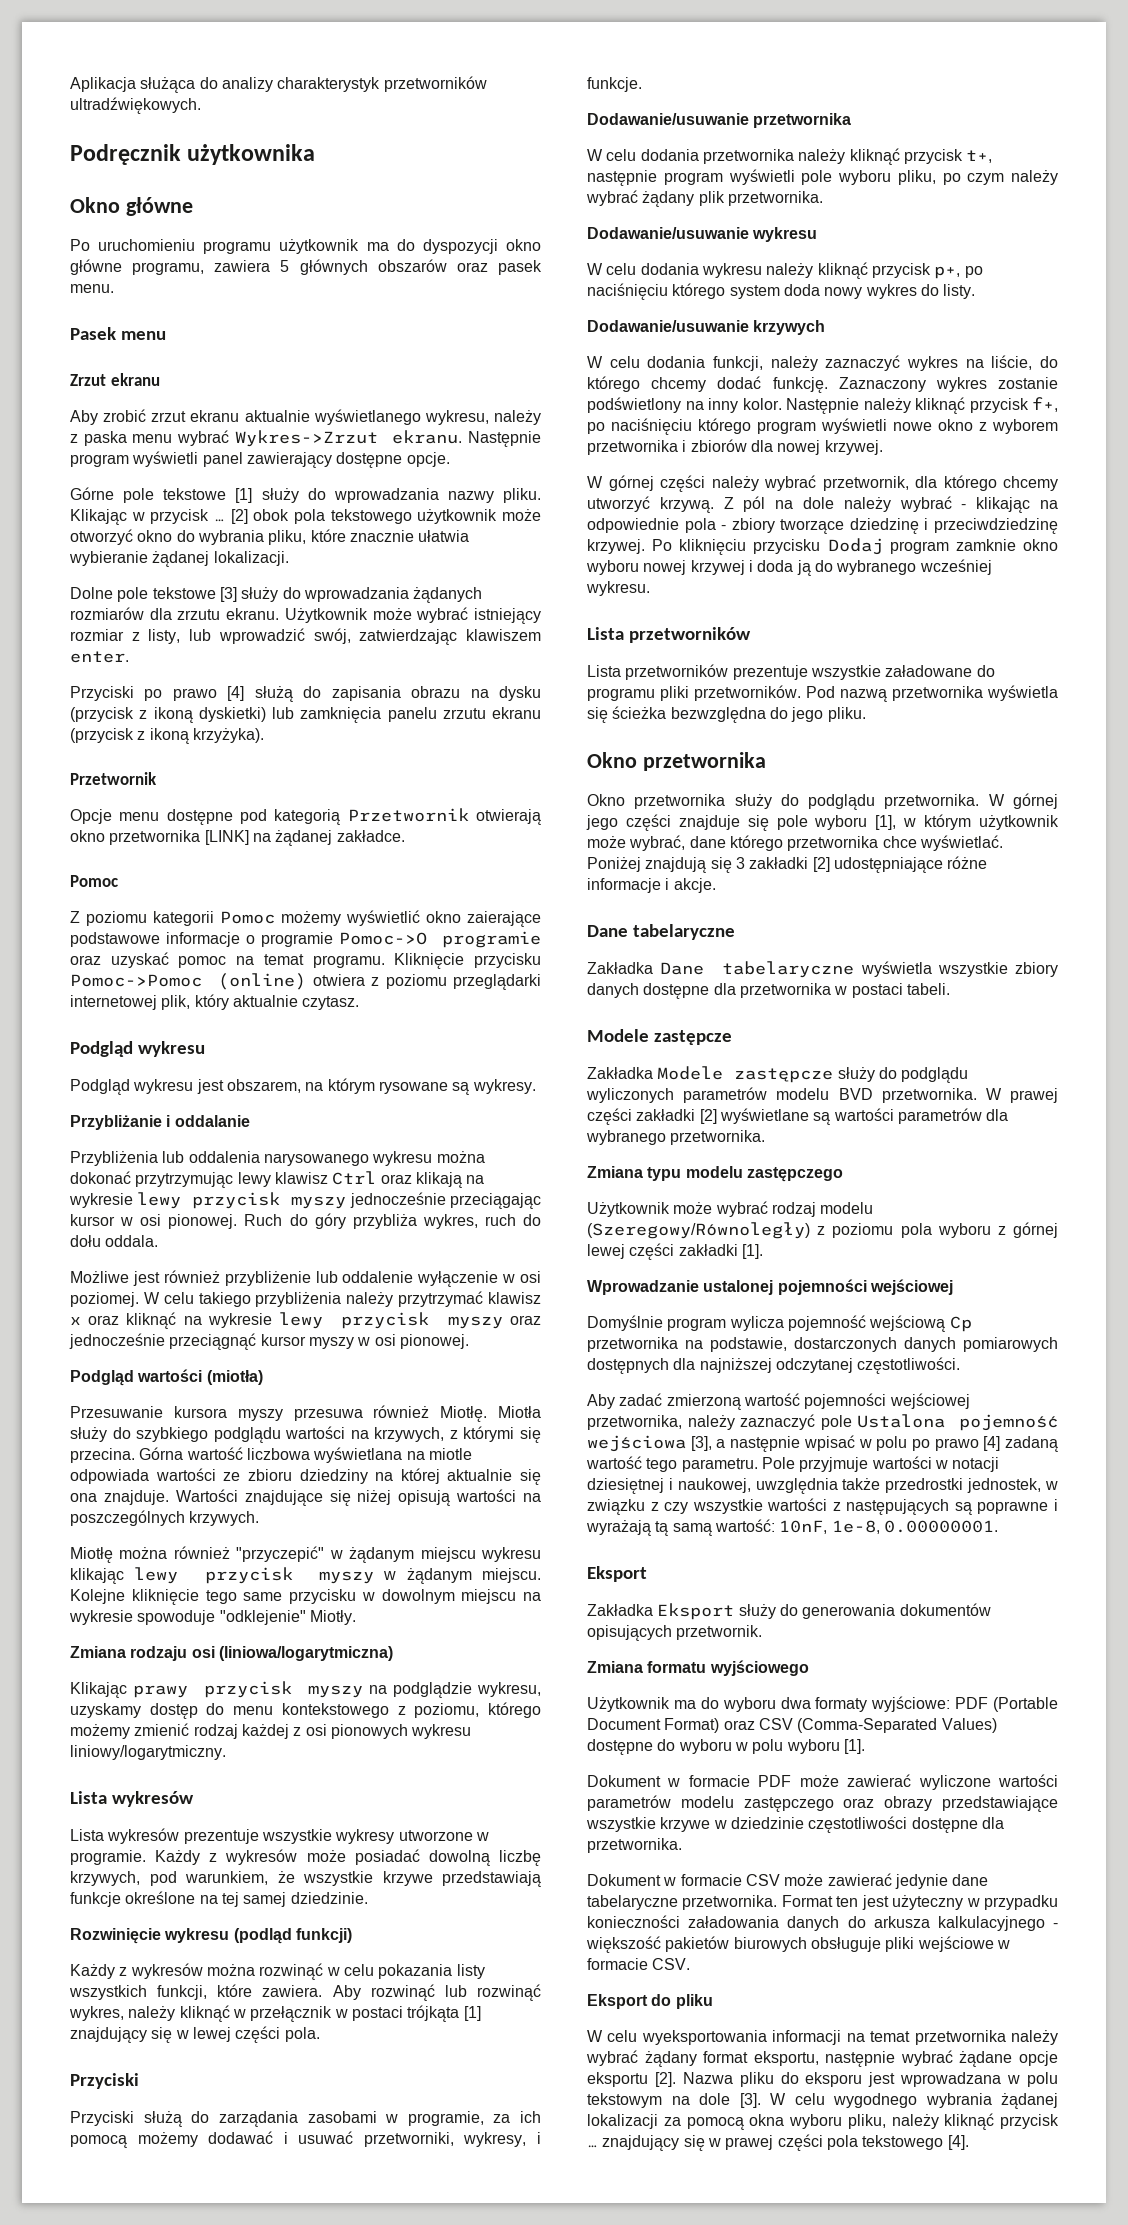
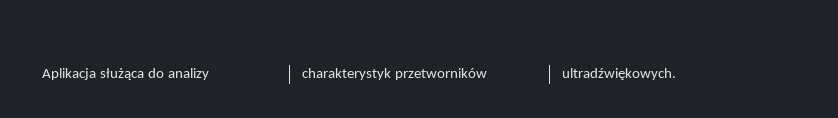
- Podręcznik użytkownika
- Okno główne
- Po uruchomieniu programu użytkownik ma do dyspozycji okno główne programu, zawiera 5 głównych obszarów oraz pasek menu.
- Pasek menu
- Zrzut ekranu
- Aby zrobić zrzut ekranu aktualnie wyświetlanego wykresu, należy z paska menu wybrać Wykres->Zrzut ekranu. Następnie program wyświetli panel zawierający dostępne opcje.
- Górne pole tekstowe [1] służy do wprowadzania nazwy pliku. Klikając w przycisk … [2] obok pola tekstowego użytkownik może otworzyć okno do wybrania pliku, które znacznie ułatwia wybieranie żądanej lokalizacji.
- Dolne pole tekstowe [3] służy do wprowadzania żądanych rozmiarów dla zrzutu ekranu. Użytkownik może wybrać istniejący rozmiar z listy, lub wprowadzić swój, zatwierdzając klawiszem enter.
- Przyciski po prawo [4] służą do zapisania obrazu na dysku (przycisk z ikoną dyskietki) lub zamknięcia panelu zrzutu ekranu (przycisk z ikoną krzyżyka).
- Przetwornik
- Opcje menu dostępne pod kategorią Przetwornik otwierają okno przetwornika [LINK] na żądanej zakładce.
- Pomoc
- Z poziomu kategorii Pomoc możemy wyświetlić okno zaierające podstawowe informacje o programie Pomoc->O programie oraz uzyskać pomoc na temat programu. Kliknięcie przycisku Pomoc->Pomoc (online) otwiera z poziomu przeglądarki internetowej plik, który aktualnie czytasz.
- Podgląd wykresu
- Podgląd wykresu jest obszarem, na którym rysowane są wykresy.
- Przybliżanie i oddalanie
- Przybliżenia lub oddalenia narysowanego wykresu można dokonać przytrzymując lewy klawisz Ctrl oraz klikają na wykresie lewy przycisk myszy jednocześnie przeciągając kursor w osi pionowej. Ruch do góry przybliża wykres, ruch do dołu oddala.
- Możliwe jest również przybliżenie lub oddalenie wyłączenie w osi poziomej. W celu takiego przybliżenia należy przytrzymać klawisz x oraz kliknąć na wykresie lewy przycisk myszy oraz jednocześnie przeciągnąć kursor myszy w osi pionowej.
- Podgląd wartości (miotła)
- Przesuwanie kursora myszy przesuwa również Miotłę. Miotła służy do szybkiego podglądu wartości na krzywych, z którymi się przecina. Górna wartość liczbowa wyświetlana na miotle odpowiada wartości ze zbioru dziedziny na której aktualnie się ona znajduje. Wartości znajdujące się niżej opisują wartości na poszczególnych krzywych.
- Miotłę można również "przyczepić" w żądanym miejscu wykresu klikając lewy przycisk myszy w żądanym miejscu. Kolejne kliknięcie tego same przycisku w dowolnym miejscu na wykresie spowoduje "odklejenie" Miotły.
- Zmiana rodzaju osi (liniowa/logarytmiczna)
- Klikając prawy przycisk myszy na podglądzie wykresu, uzyskamy dostęp do menu kontekstowego z poziomu, którego możemy zmienić rodzaj każdej z osi pionowych wykresu liniowy/logarytmiczny.
- Lista wykresów
- Lista wykresów prezentuje wszystkie wykresy utworzone w programie. Każdy z wykresów może posiadać dowolną liczbę krzywych, pod warunkiem, że wszystkie krzywe przedstawiają funkcje określone na tej samej dziedzinie.
- Rozwinięcie wykresu (podląd funkcji)
- Każdy z wykresów można rozwinąć w celu pokazania listy wszystkich funkcji, które zawiera. Aby rozwinąć lub rozwinąć wykres, należy kliknąć w przełącznik w postaci trójkąta [1] znajdujący się w lewej części pola.
- Przyciski
- Przyciski służą do zarządania zasobami w programie, za ich pomocą możemy dodawać i usuwać przetworniki, wykresy, i funkcje.
- Dodawanie/usuwanie przetwornika
- W celu dodania przetwornika należy kliknąć przycisk t+, następnie program wyświetli pole wyboru pliku, po czym należy wybrać żądany plik przetwornika.
- Dodawanie/usuwanie wykresu
- W celu dodania wykresu należy kliknąć przycisk p+, po naciśnięciu którego system doda nowy wykres do listy.
- Dodawanie/usuwanie krzywych
- W celu dodania funkcji, należy zaznaczyć wykres na liście, do którego chcemy dodać funkcję. Zaznaczony wykres zostanie podświetlony na inny kolor. Następnie należy kliknąć przycisk f+, po naciśnięciu którego program wyświetli nowe okno z wyborem przetwornika i zbiorów dla nowej krzywej.
- W górnej części należy wybrać przetwornik, dla którego chcemy utworzyć krzywą. Z pól na dole należy wybrać - klikając na odpowiednie pola - zbiory tworzące dziedzinę i przeciwdziedzinę krzywej. Po kliknięciu przycisku Dodaj program zamknie okno wyboru nowej krzywej i doda ją do wybranego wcześniej wykresu.
- Lista przetworników
- Lista przetworników prezentuje wszystkie załadowane do programu pliki przetworników. Pod nazwą przetwornika wyświetla się ścieżka bezwzględna do jego pliku.
- Okno przetwornika
- Okno przetwornika służy do podglądu przetwornika. W górnej jego części znajduje się pole wyboru [1], w którym użytkownik może wybrać, dane którego przetwornika chce wyświetlać. Poniżej znajdują się 3 zakładki [2] udostępniające różne informacje i akcje.
- Dane tabelaryczne
- Zakładka Dane tabelaryczne wyświetla wszystkie zbiory danych dostępne dla przetwornika w postaci tabeli.
- Modele zastępcze
- Zakładka Modele zastępcze służy do podglądu wyliczonych parametrów modelu BVD przetwornika. W prawej części zakładki [2] wyświetlane są wartości parametrów dla wybranego przetwornika.
- Zmiana typu modelu zastępczego
- Użytkownik może wybrać rodzaj modelu (Szeregowy/Równoległy) z poziomu pola wyboru z górnej lewej części zakładki [1].
- Wprowadzanie ustalonej pojemności wejściowej
- Domyślnie program wylicza pojemność wejściową Cp przetwornika na podstawie, dostarczonych danych pomiarowych dostępnych dla najniższej odczytanej częstotliwości.
- Aby zadać zmierzoną wartość pojemności wejściowej przetwornika, należy zaznaczyć pole Ustalona pojemność wejściowa [3], a następnie wpisać w polu po prawo [4] zadaną wartość tego parametru. Pole przyjmuje wartości w notacji dziesiętnej i naukowej, uwzględnia także przedrostki jednostek, w związku z czy wszystkie wartości z następujących są poprawne i wyrażają tą samą wartość: 10nF, 1e-8, 0.00000001.
- Eksport
- Zakładka Eksport służy do generowania dokumentów opisujących przetwornik.
- Zmiana formatu wyjściowego
- Użytkownik ma do wyboru dwa formaty wyjściowe: PDF (Portable Document Format) oraz CSV (Comma-Separated Values) dostępne do wyboru w polu wyboru [1].
- Dokument w formacie PDF może zawierać wyliczone wartości parametrów modelu zastępczego oraz obrazy przedstawiające wszystkie krzywe w dziedzinie częstotliwości dostępne dla przetwornika.
- Dokument w formacie CSV może zawierać jedynie dane tabelaryczne przetwornika. Format ten jest użyteczny w przypadku konieczności załadowania danych do arkusza kalkulacyjnego - większość pakietów biurowych obsługuje pliki wejściowe w formacie CSV.
- Eksport do pliku
- W celu wyeksportowania informacji na temat przetwornika należy wybrać żądany format eksportu, następnie wybrać żądane opcje eksportu [2]. Nazwa pliku do eksporu jest wprowadzana w polu tekstowym na dole [3]. W celu wygodnego wybrania żądanej lokalizacji za pomocą okna wyboru pliku, należy kliknąć przycisk … znajdujący się w prawej części pola tekstowego [4].

